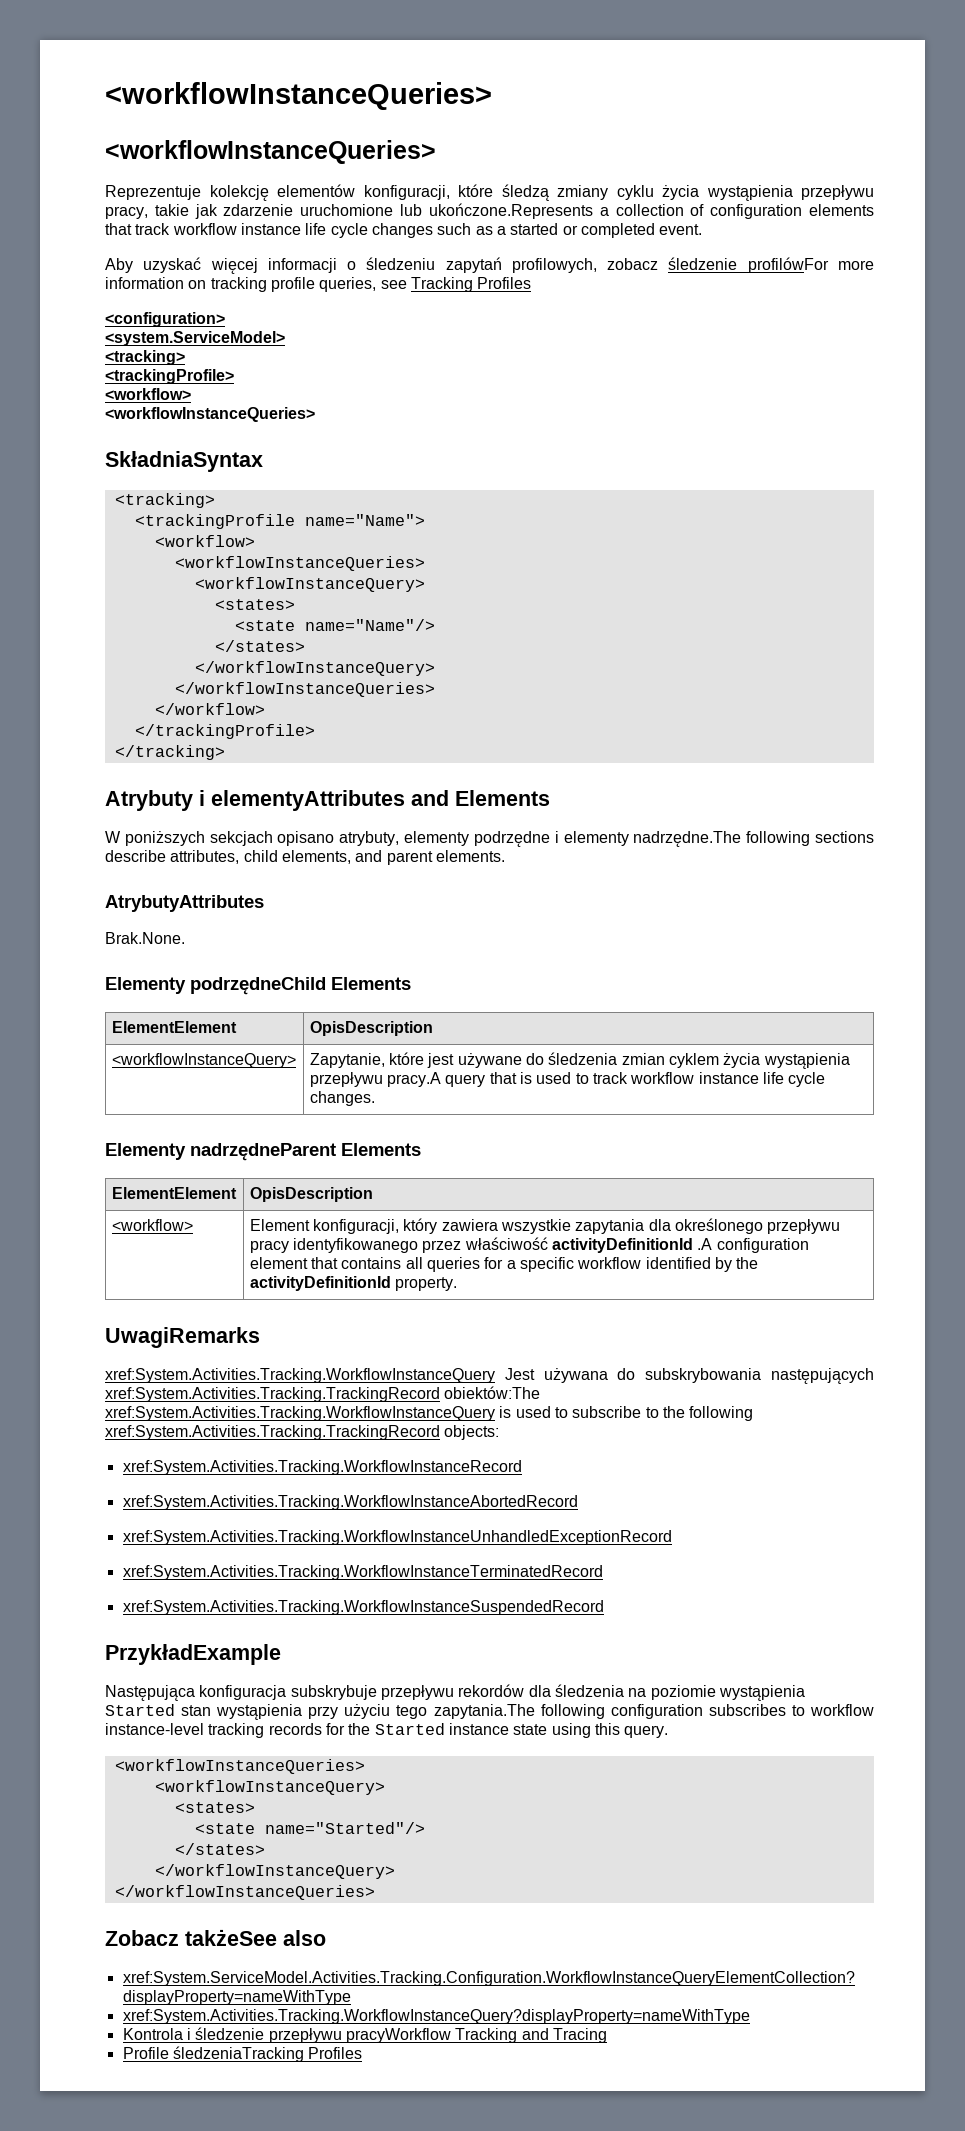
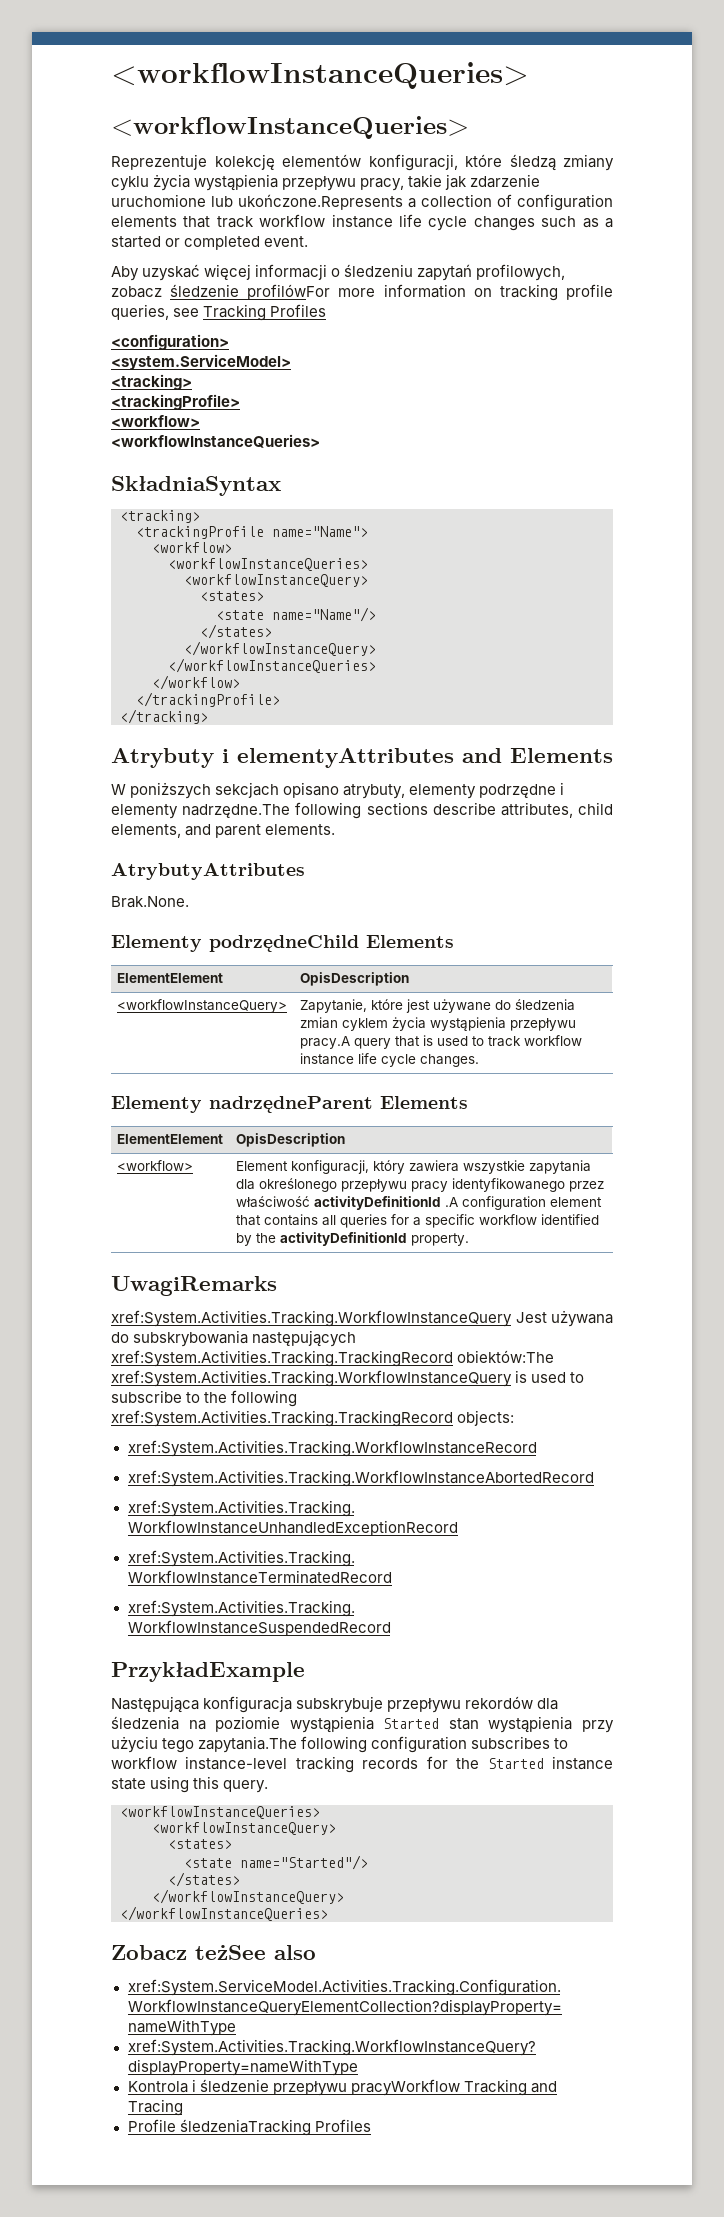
- Zobacz takżeSee also
+ Zobacz teżSee also

